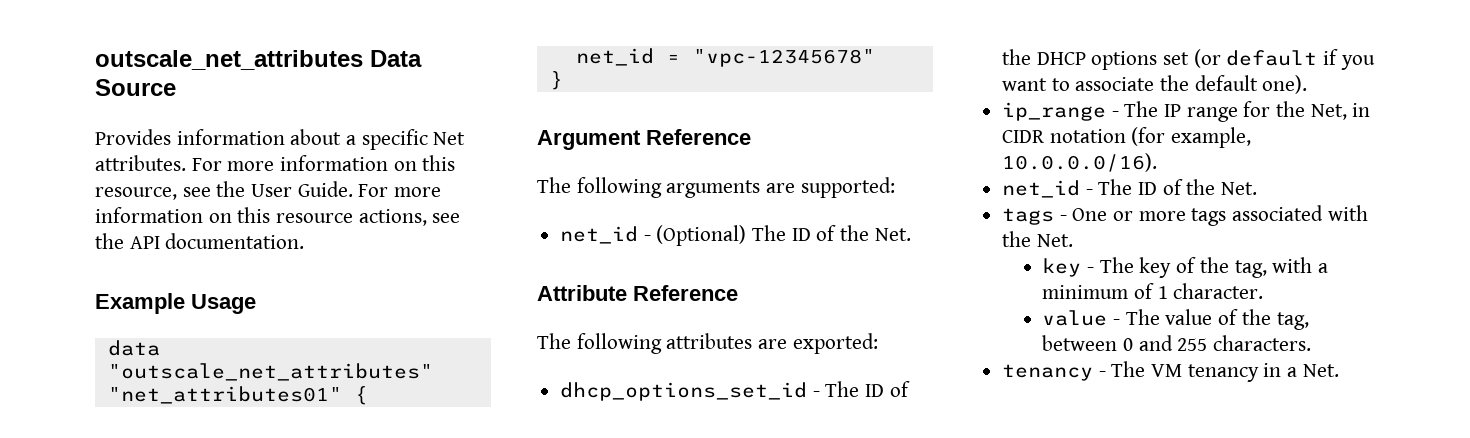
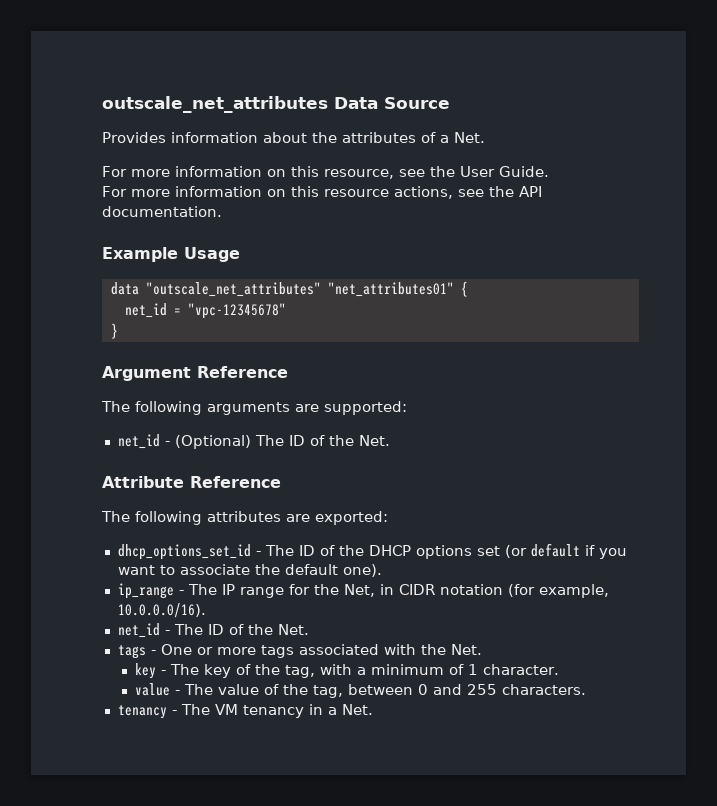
- Provides information about a specific Net attributes. For more information on this resource, see the User Guide. For more information on this resource actions, see the API documentation.
+ Provides information about the attributes of a Net.
+ For more information on this resource, see the User Guide.
+ For more information on this resource actions, see the API documentation.

